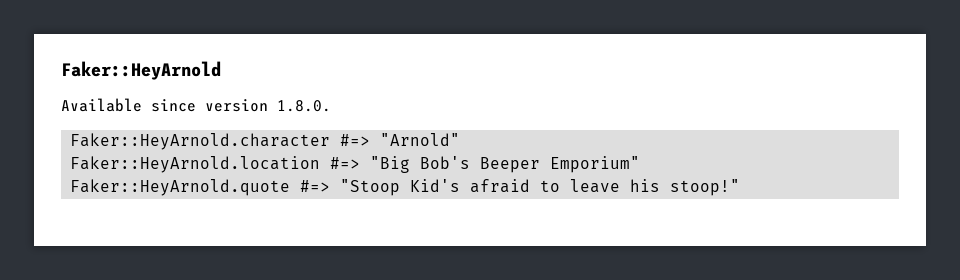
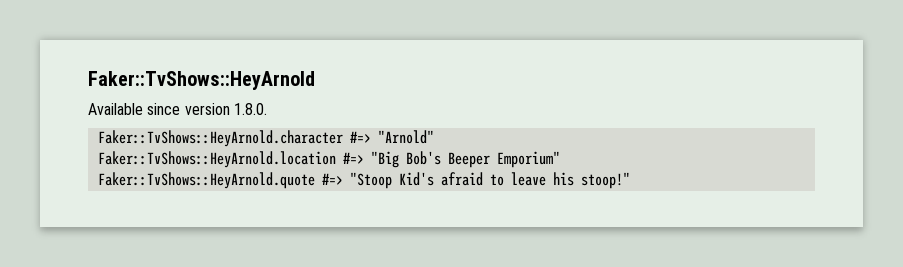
- Faker::HeyArnold
+ Faker::TvShows::HeyArnold
- Faker::HeyArnold.character #=> "Arnold"
+ Faker::TvShows::HeyArnold.character #=> "Arnold"
- Faker::HeyArnold.location #=> "Big Bob's Beeper Emporium"
+ Faker::TvShows::HeyArnold.location #=> "Big Bob's Beeper Emporium"
- Faker::HeyArnold.quote #=> "Stoop Kid's afraid to leave his stoop!"
+ Faker::TvShows::HeyArnold.quote #=> "Stoop Kid's afraid to leave his stoop!"

